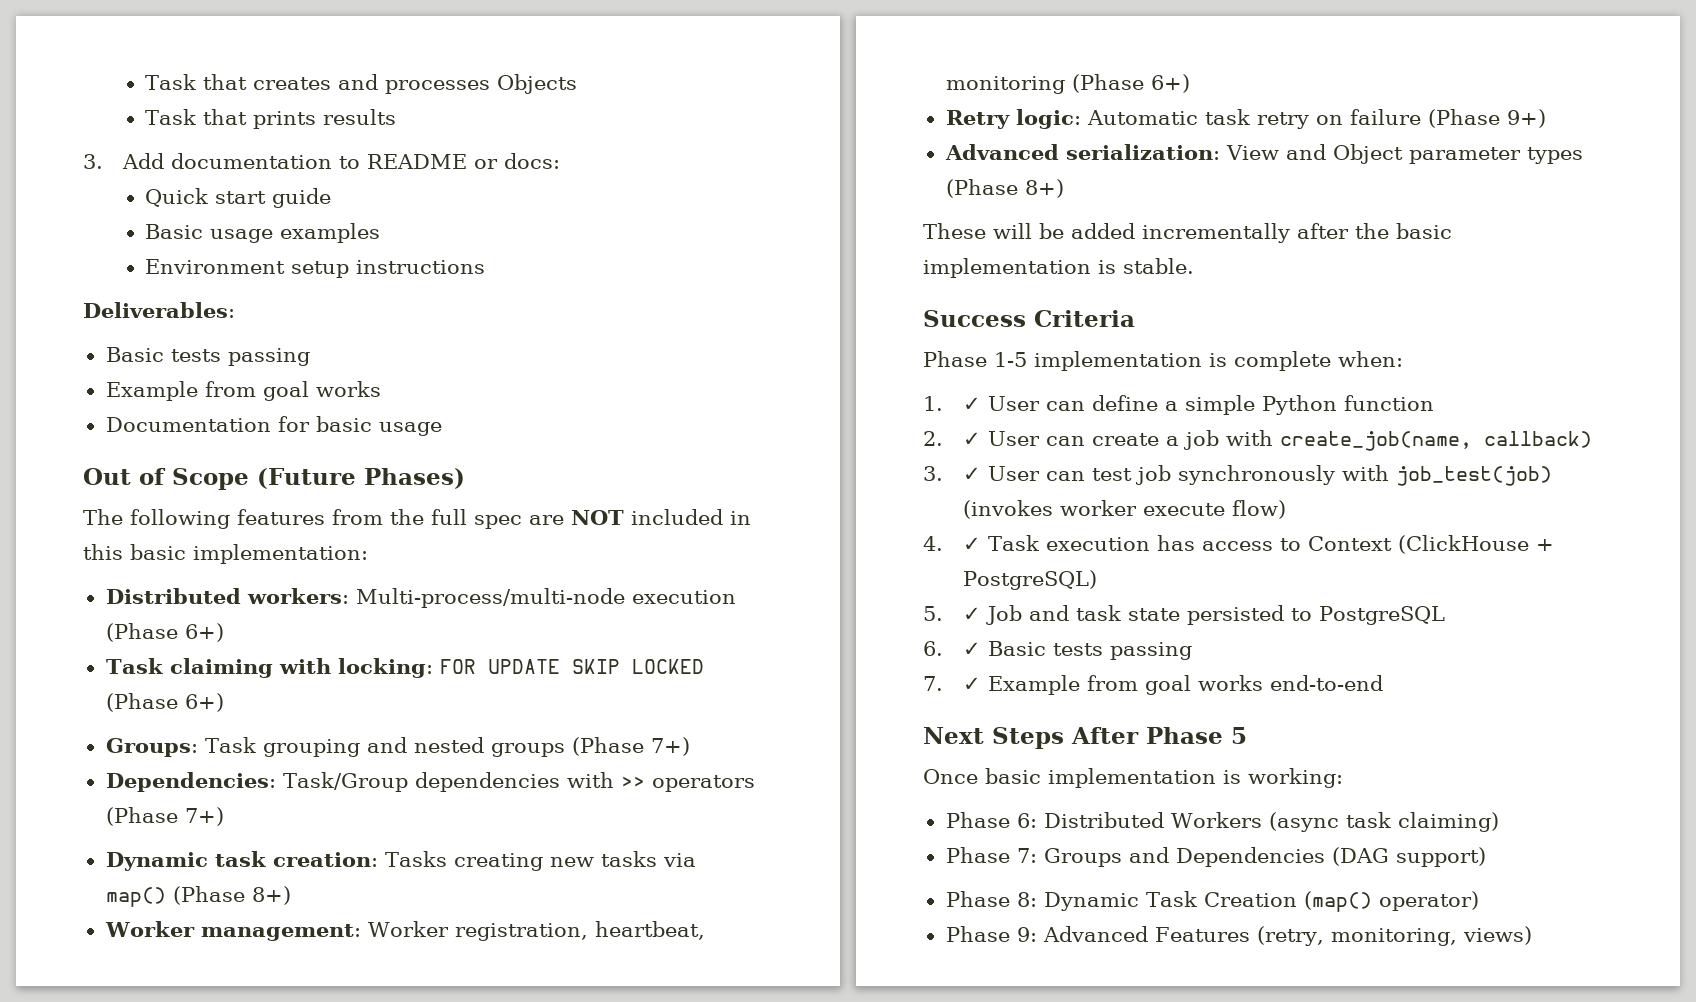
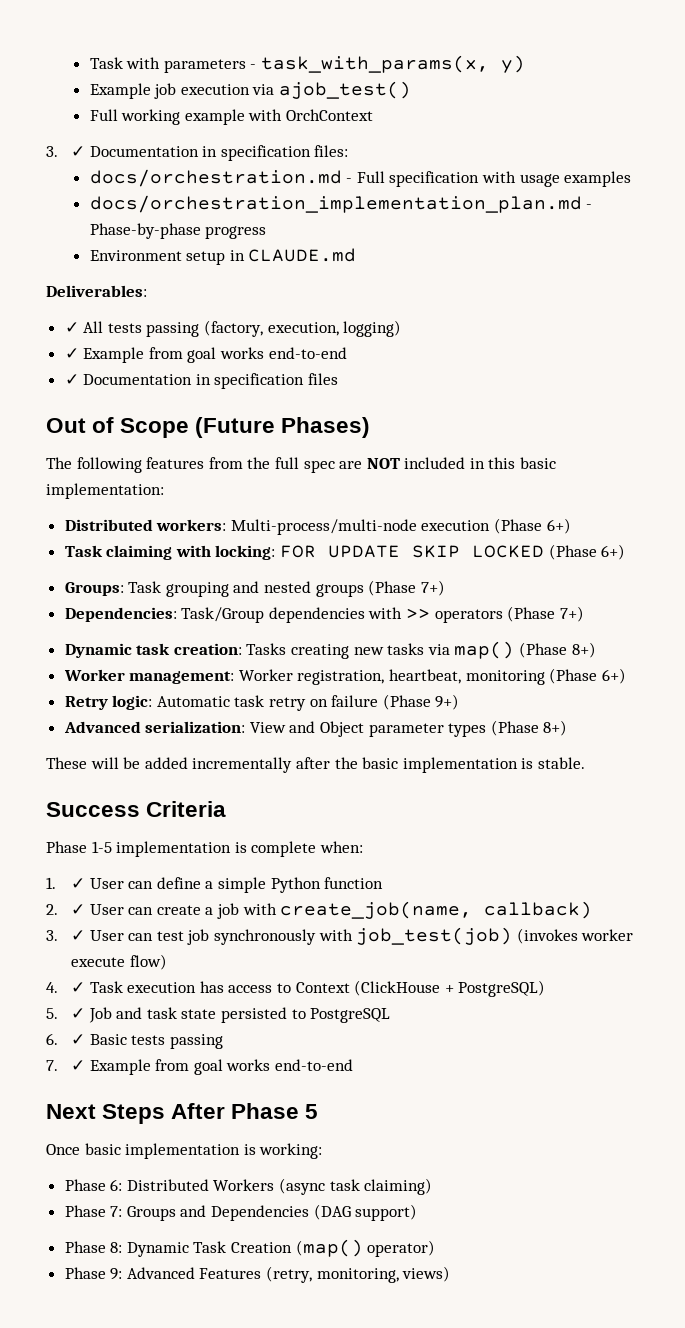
- Task that creates and processes Objects
- Task that prints results
- 3. Add documentation to README or docs:
- Quick start guide
- Basic usage examples
+ Task with parameters - task_with_params(x, y)
+ Example job execution via ajob_test()
+ Full working example with OrchContext
+ 3. ✓ Documentation in specification files:
+ docs/orchestration.md - Full specification with usage examples
+ docs/orchestration_implementation_plan.md - Phase-by-phase progress
- Environment setup instructions
+ Environment setup in CLAUDE.md
  Deliverables:
- Basic tests passing
- Example from goal works
- Documentation for basic usage
+ ✓ All tests passing (factory, execution, logging)
+ ✓ Example from goal works end-to-end
+ ✓ Documentation in specification files

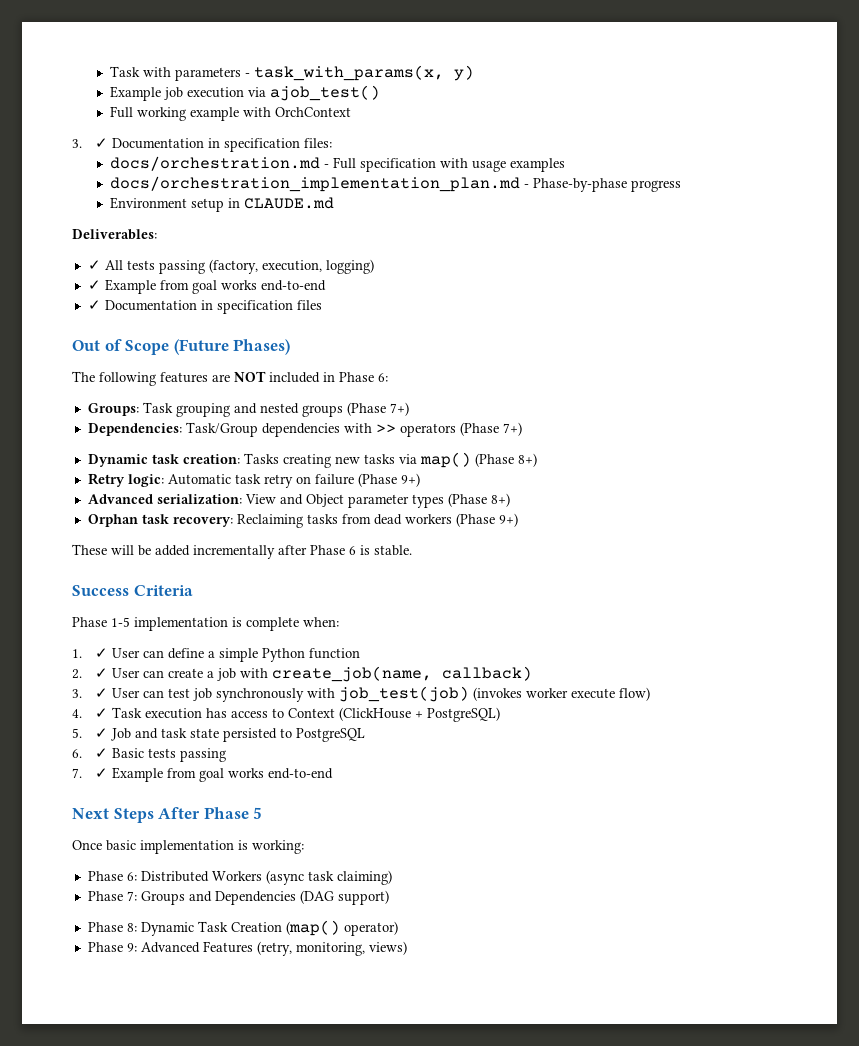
- The following features from the full spec are NOT included in this basic implementation:
- Distributed workers: Multi-process/multi-node execution (Phase 6+)
- Task claiming with locking: FOR UPDATE SKIP LOCKED (Phase 6+)
+ The following features are NOT included in Phase 6:
- Worker management: Worker registration, heartbeat, monitoring (Phase 6+)
+ Orphan task recovery: Reclaiming tasks from dead workers (Phase 9+)
- These will be added incrementally after the basic implementation is stable.
+ These will be added incrementally after Phase 6 is stable.

